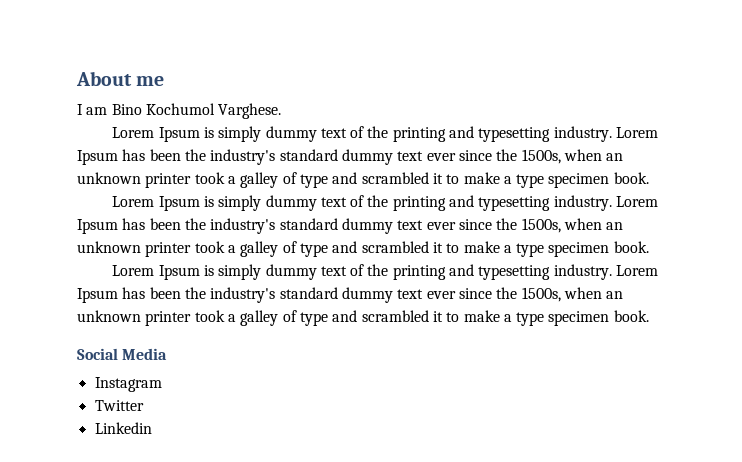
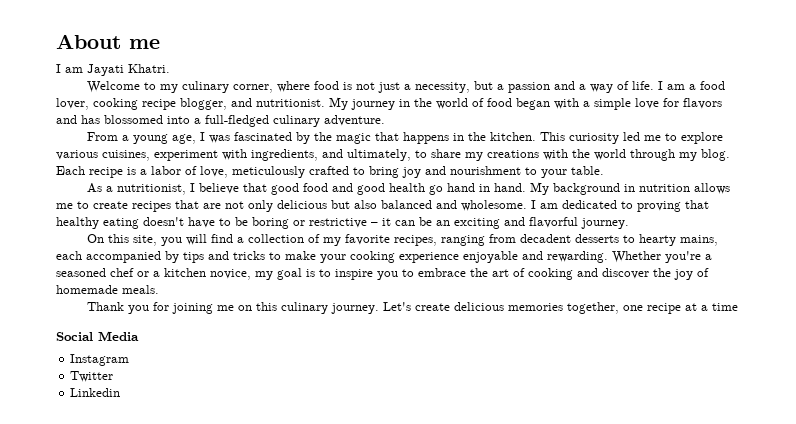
- I am Bino Kochumol Varghese.
- Lorem Ipsum is simply dummy text of the printing and typesetting industry. Lorem Ipsum has been the industry's standard dummy text ever since the 1500s, when an unknown printer took a galley of type and scrambled it to make a type specimen book.
- Lorem Ipsum is simply dummy text of the printing and typesetting industry. Lorem Ipsum has been the industry's standard dummy text ever since the 1500s, when an unknown printer took a galley of type and scrambled it to make a type specimen book.
- Lorem Ipsum is simply dummy text of the printing and typesetting industry. Lorem Ipsum has been the industry's standard dummy text ever since the 1500s, when an unknown printer took a galley of type and scrambled it to make a type specimen book.
+ I am Jayati Khatri.
+ Welcome to my culinary corner, where food is not just a necessity, but a passion and a way of life. I am a food lover, cooking recipe blogger, and nutritionist. My journey in the world of food began with a simple love for flavors and has blossomed into a full-fledged culinary adventure.
+ From a young age, I was fascinated by the magic that happens in the kitchen. This curiosity led me to explore various cuisines, experiment with ingredients, and ultimately, to share my creations with the world through my blog. Each recipe is a labor of love, meticulously crafted to bring joy and nourishment to your table.
+ As a nutritionist, I believe that good food and good health go hand in hand. My background in nutrition allows me to create recipes that are not only delicious but also balanced and wholesome. I am dedicated to proving that healthy eating doesn't have to be boring or restrictive – it can be an exciting and flavorful journey.
+ On this site, you will find a collection of my favorite recipes, ranging from decadent desserts to hearty mains, each accompanied by tips and tricks to make your cooking experience enjoyable and rewarding. Whether you're a seasoned chef or a kitchen novice, my goal is to inspire you to embrace the art of cooking and discover the joy of homemade meals.
+ Thank you for joining me on this culinary journey. Let's create delicious memories together, one recipe at a time

